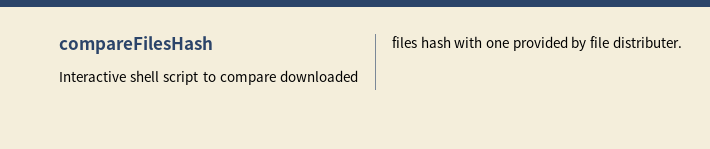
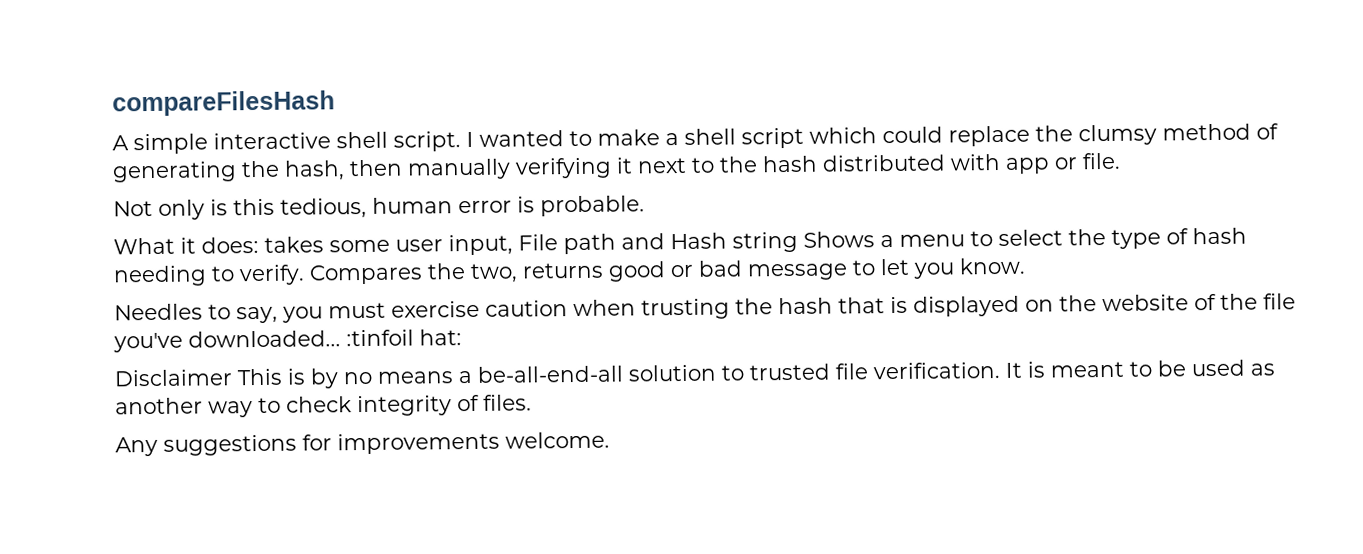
- Interactive shell script to compare downloaded files hash with one provided by file distributer.
+ A simple interactive shell script. I wanted to make a shell script which could replace the clumsy method of generating the hash, then manually verifying it next to the hash distributed with app or file.
+ Not only is this tedious, human error is probable.
+ What it does: takes some user input, File path and Hash string Shows a menu to select the type of hash needing to verify. Compares the two, returns good or bad message to let you know.
+ Needles to say, you must exercise caution when trusting the hash that is displayed on the website of the file you've downloaded... :tinfoil hat:
+ Disclaimer This is by no means a be-all-end-all solution to trusted file verification. It is meant to be used as another way to check integrity of files.
+ Any suggestions for improvements welcome.

